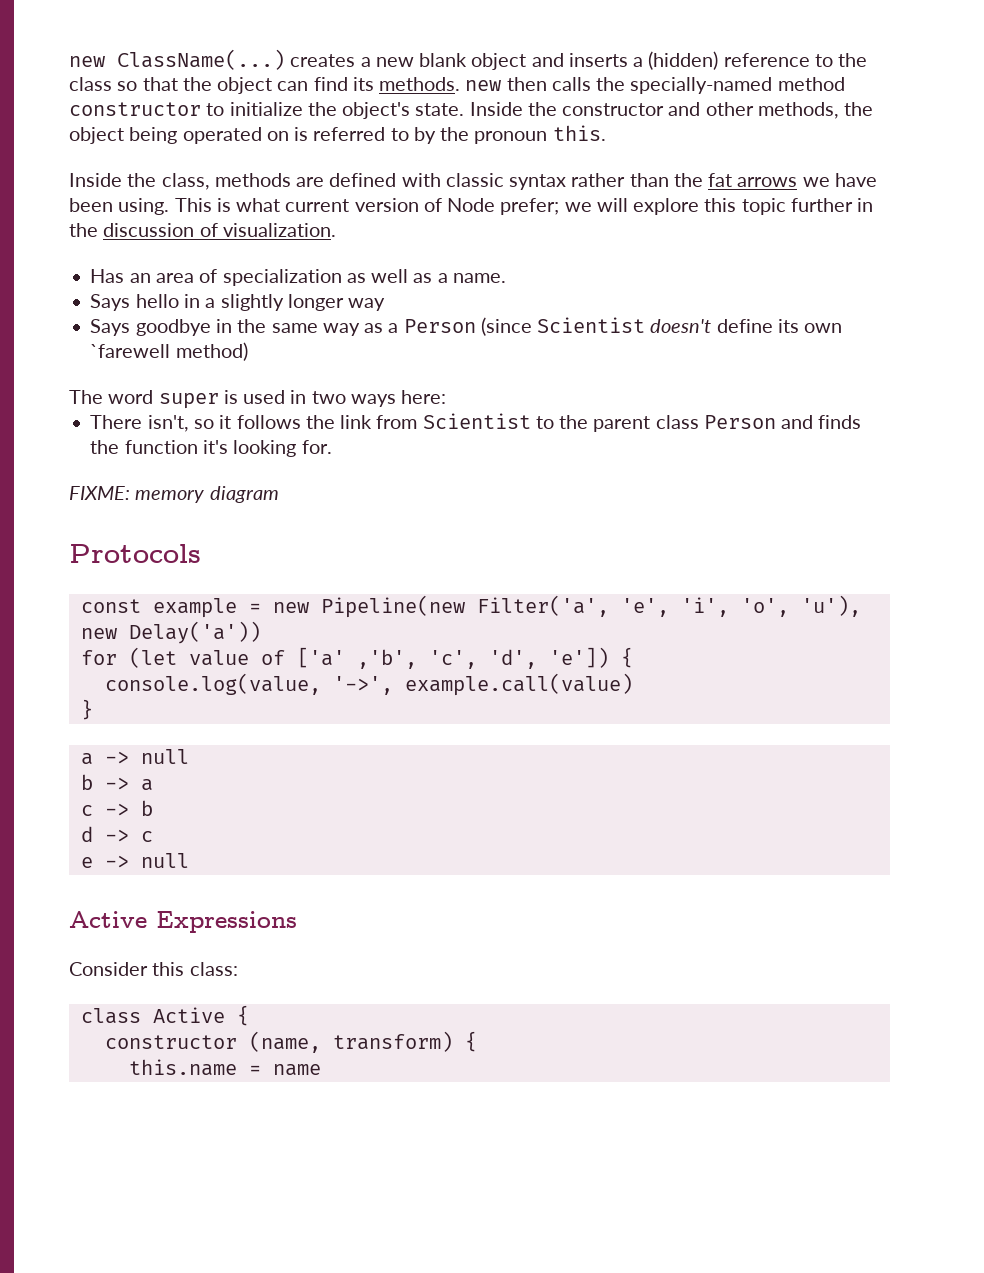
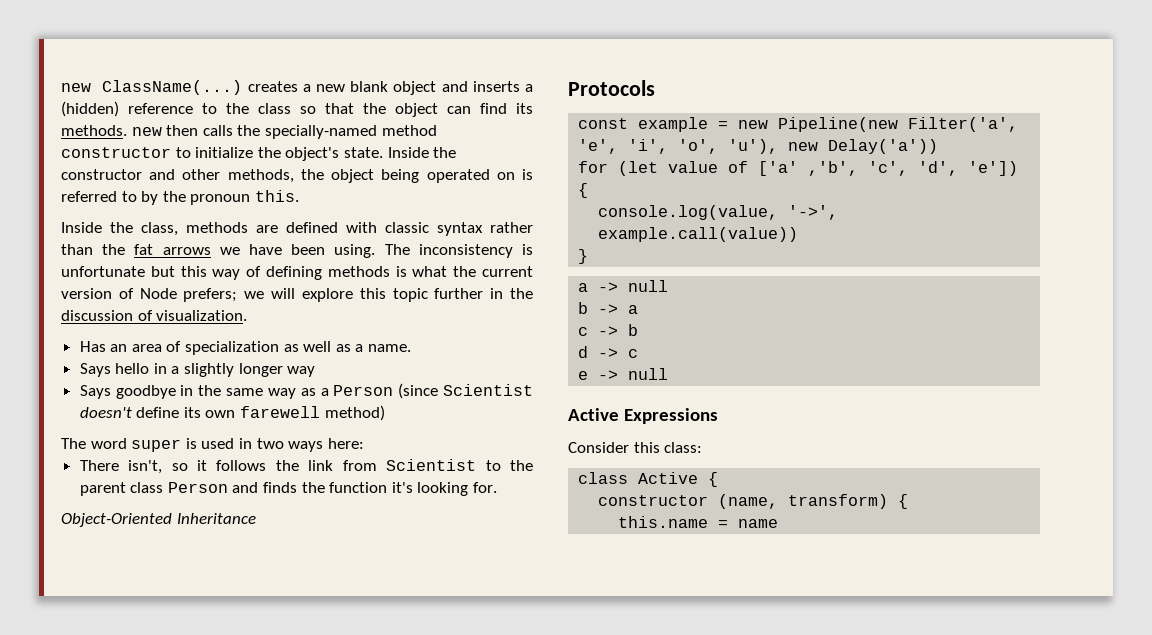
- This is what current version of Node prefer; we will explore this topic further in the discussion of visualization.
+ The inconsistency is unfortunate but this way of defining methods is what the current version of Node prefers; we will explore this topic further in the discussion of visualization.
- Says goodbye in the same way as a Person (since Scientist doesn't define its own `farewell method)
+ Says goodbye in the same way as a Person (since Scientist doesn't define its own farewell method)
- FIXME: memory diagram
+ Object-Oriented Inheritance
- console.log(value, '->', example.call(value)
+ console.log(value, '->', example.call(value))

